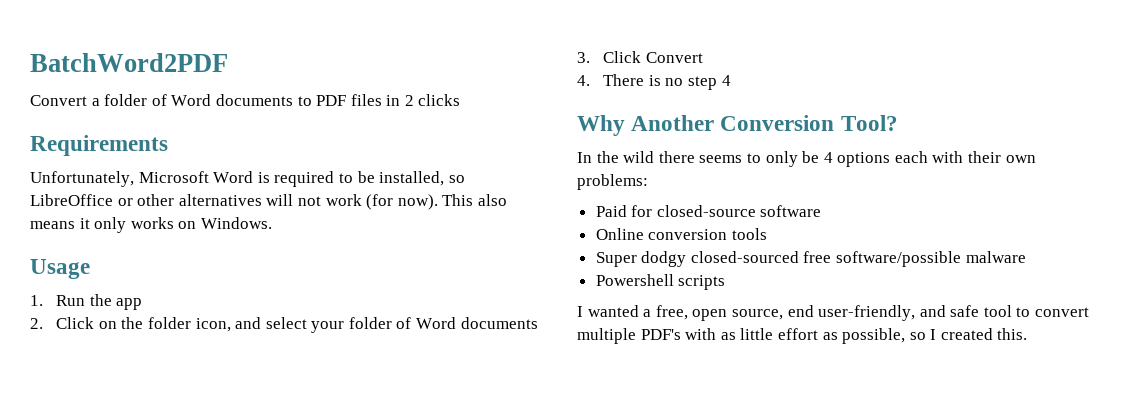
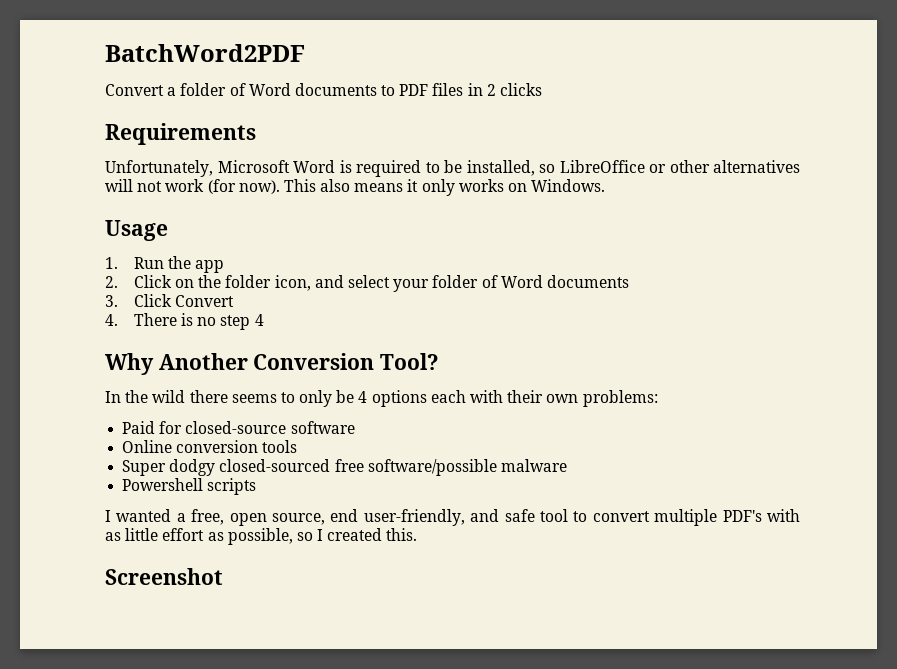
+ Screenshot

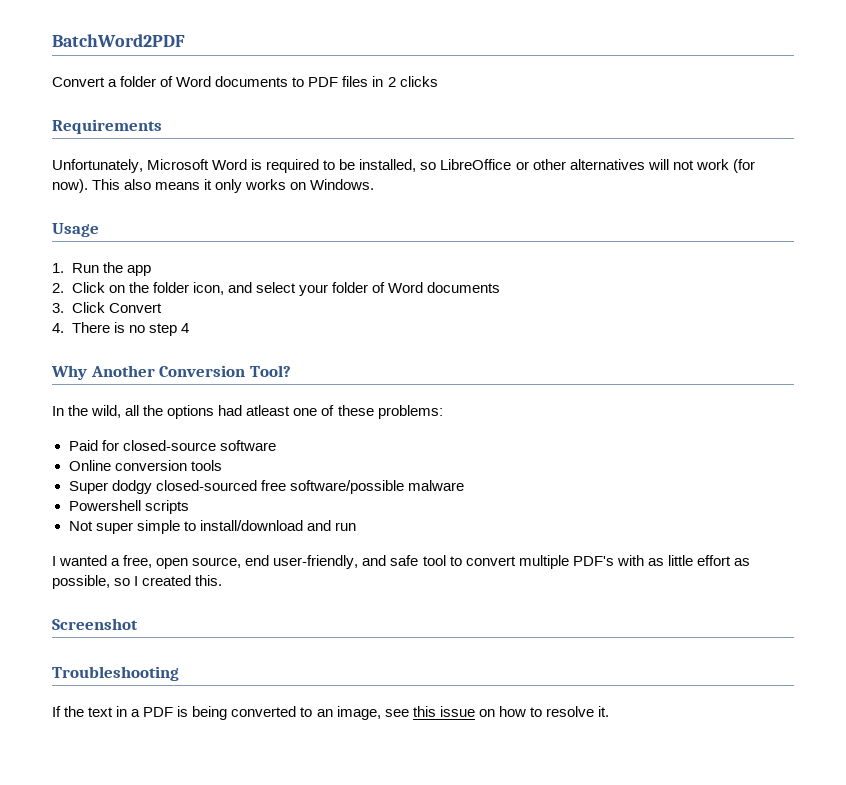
- In the wild there seems to only be 4 options each with their own problems:
+ In the wild, all the options had atleast one of these problems:
+ Not super simple to install/download and run
+ Troubleshooting
+ If the text in a PDF is being converted to an image, see this issue on how to resolve it.

